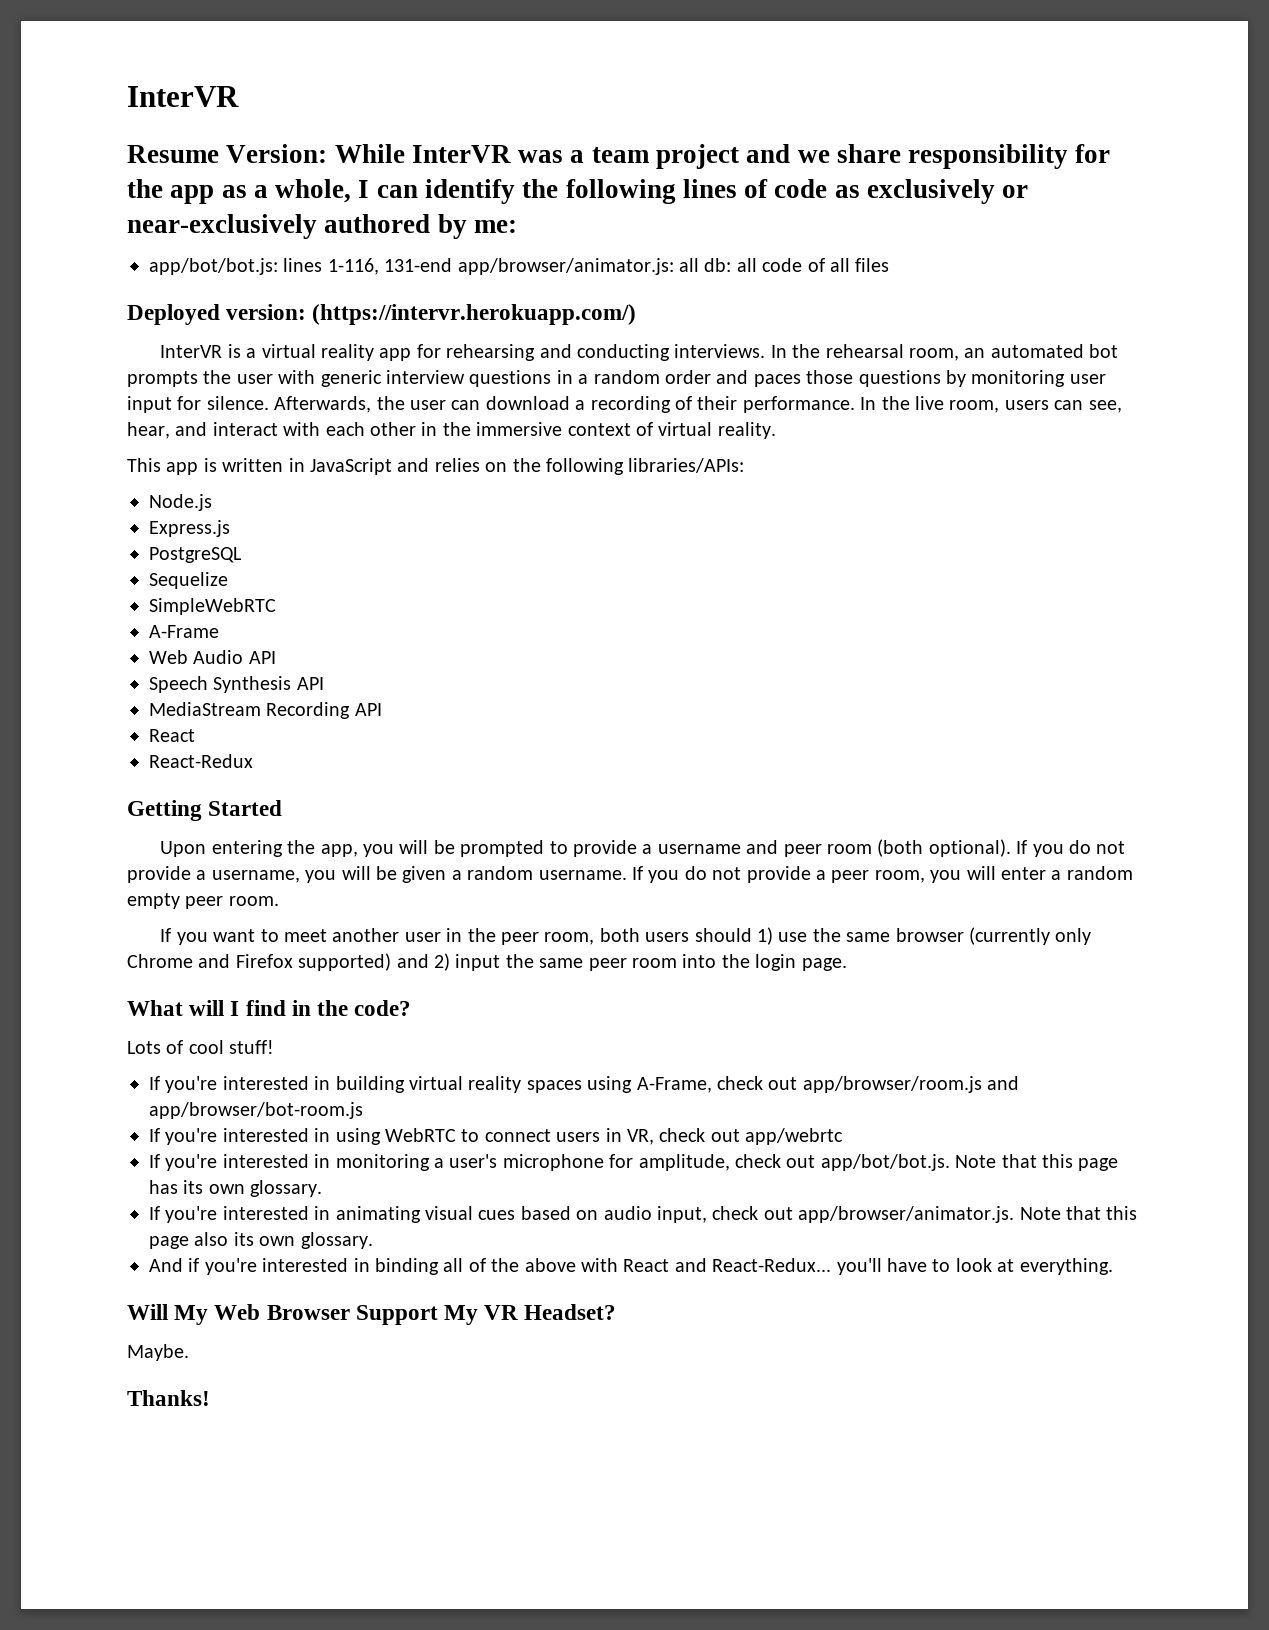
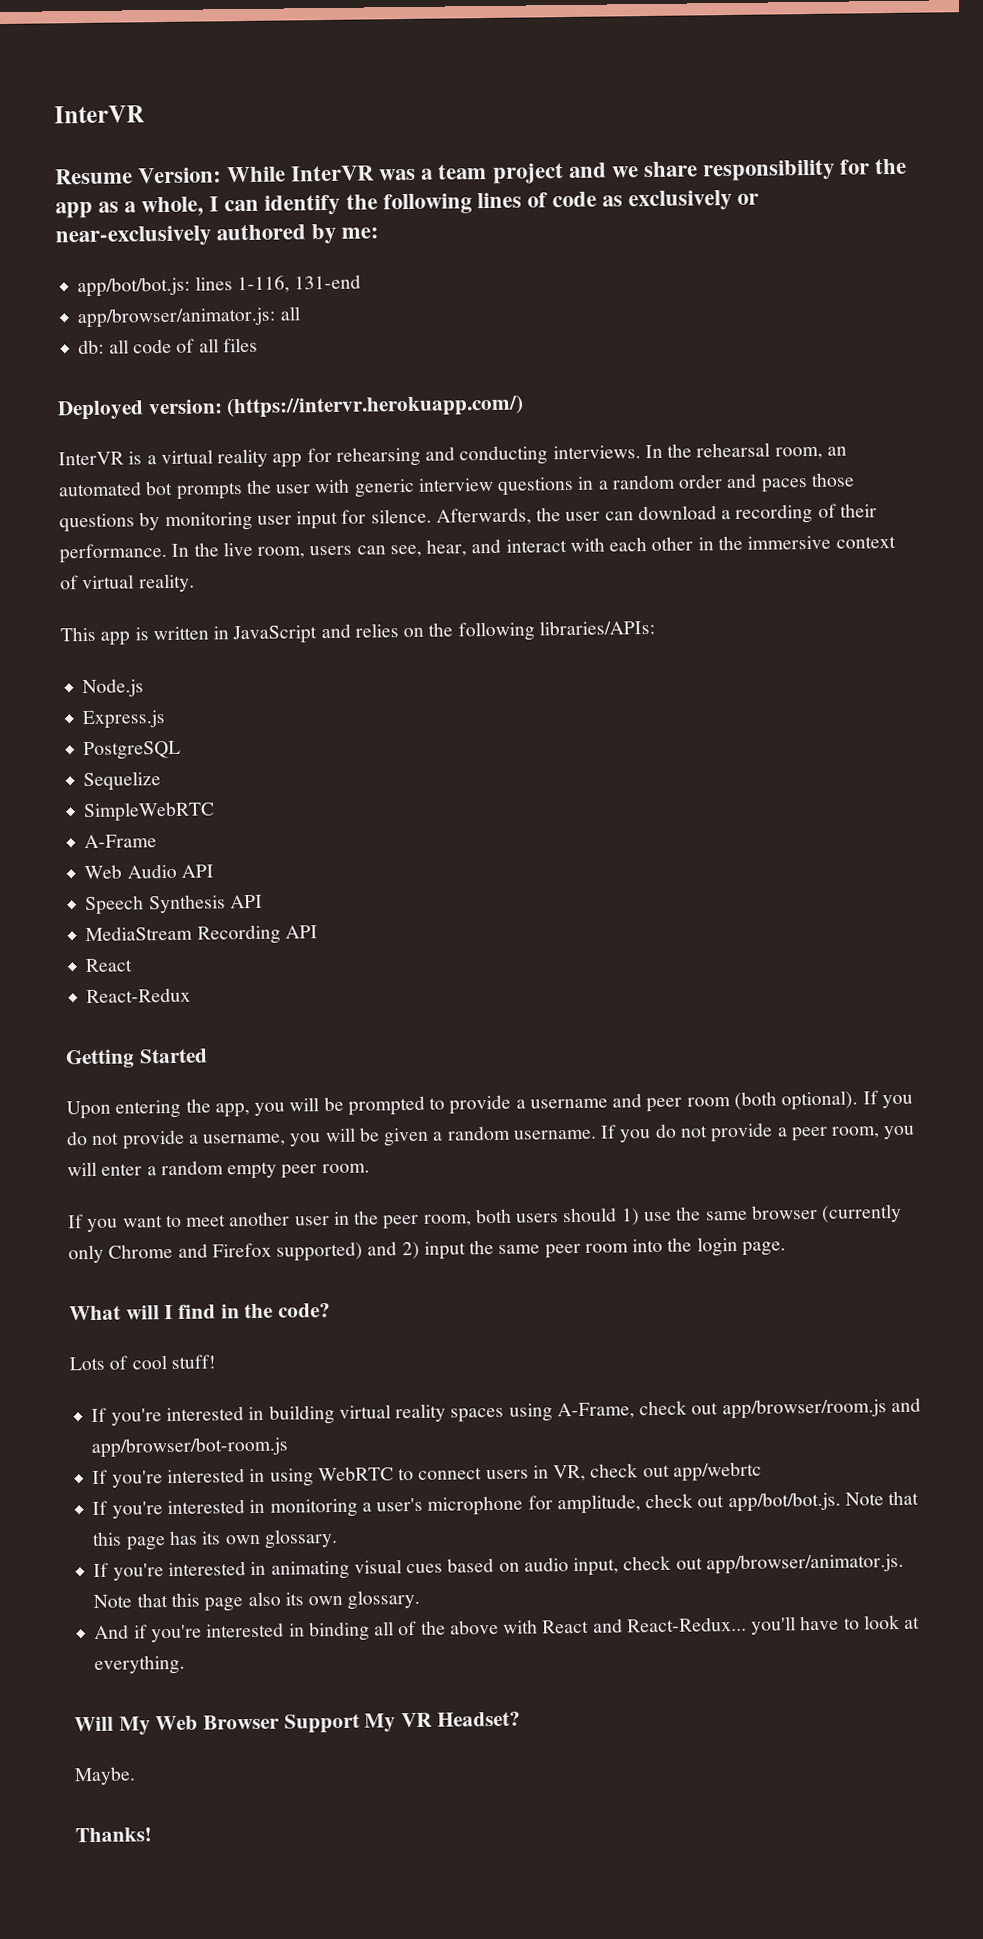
- app/bot/bot.js: lines 1-116, 131-end app/browser/animator.js: all db: all code of all files
+ app/bot/bot.js: lines 1-116, 131-end
+ app/browser/animator.js: all
+ db: all code of all files

